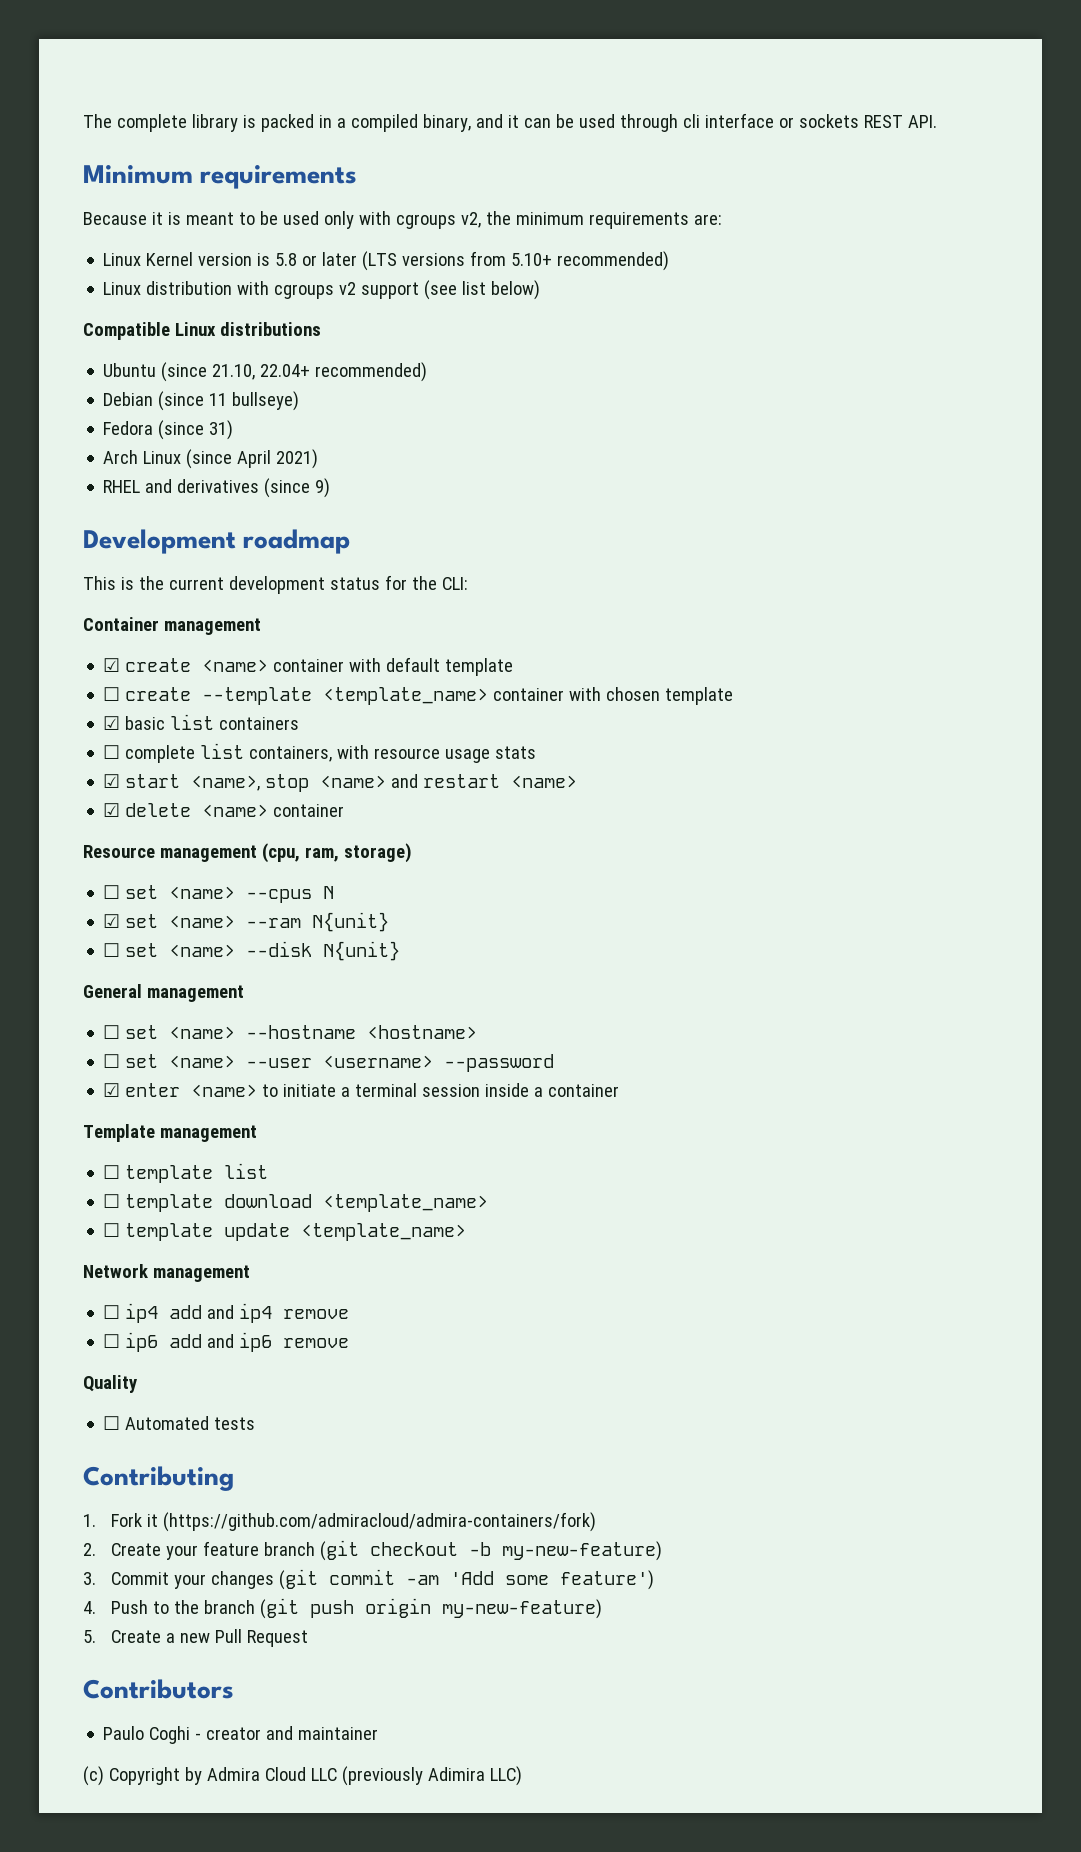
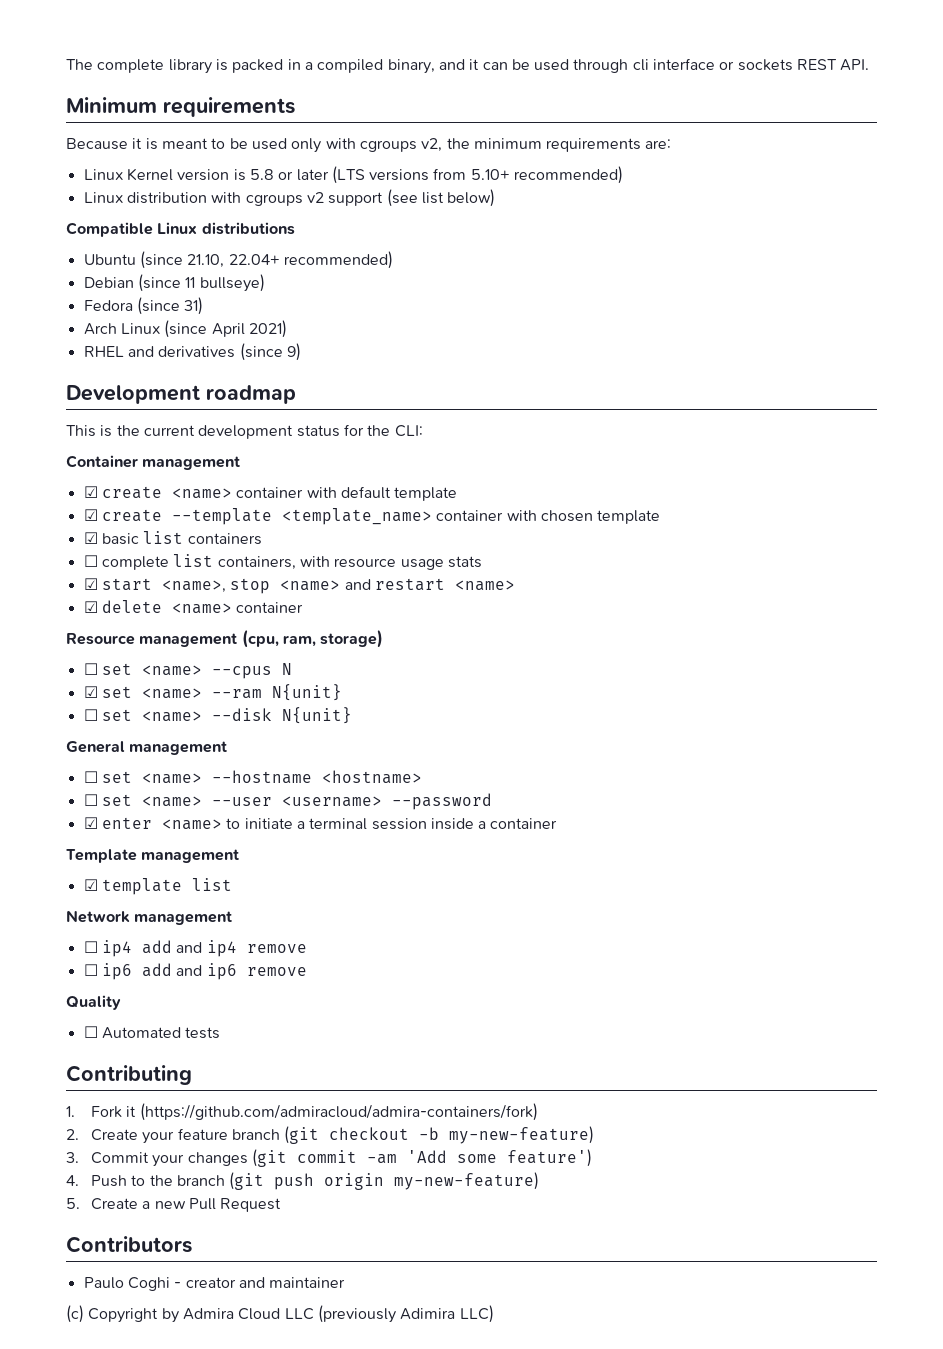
- ☐ create --template <template_name> container with chosen template
+ ☑ create --template <template_name> container with chosen template
- ☐ template list
+ ☑ template list
- ☐ template download <template_name>
- ☐ template update <template_name>

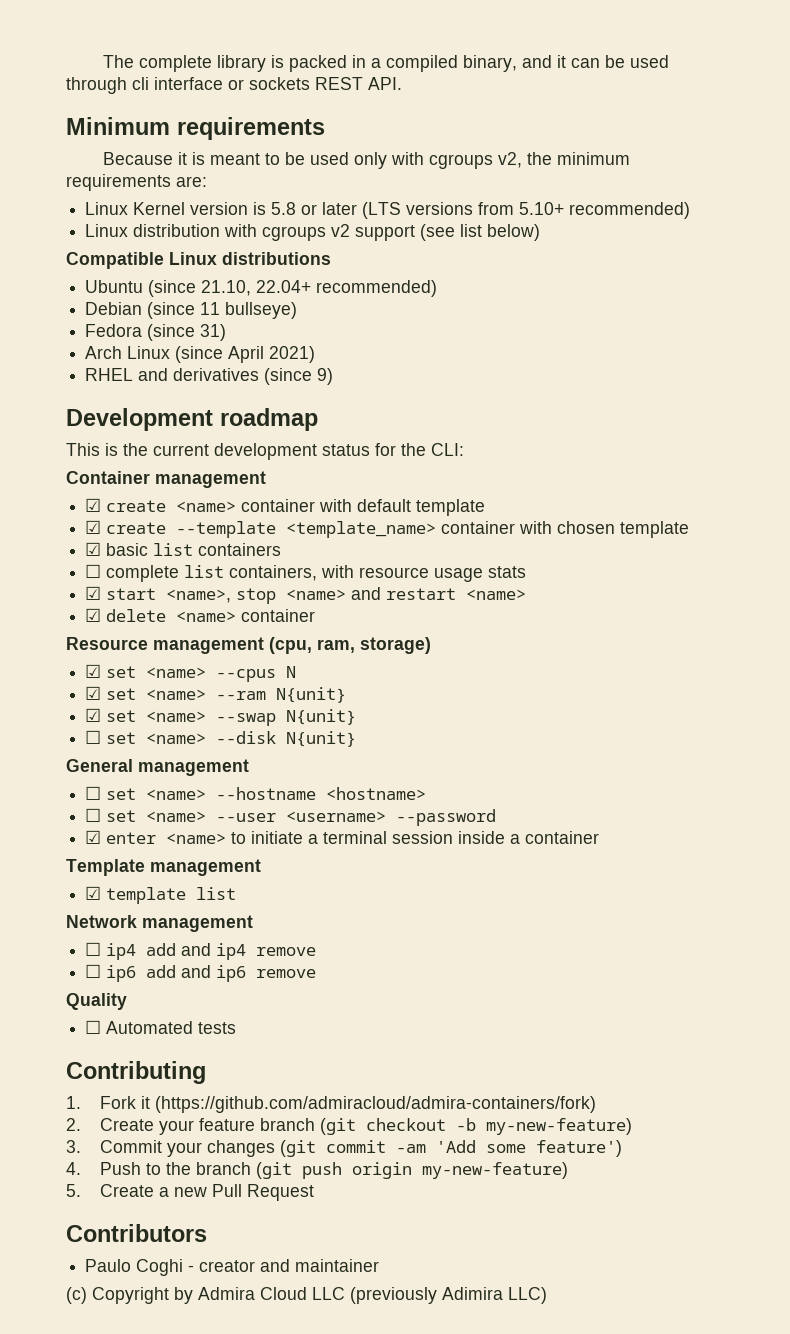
- ☐ set <name> --cpus N
+ ☑ set <name> --cpus N
+ ☑ set <name> --swap N{unit}

